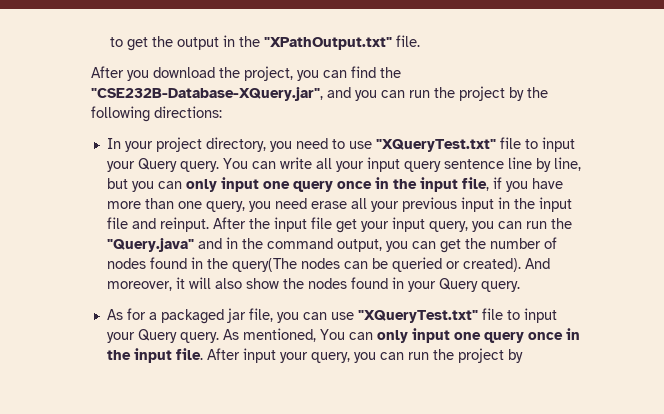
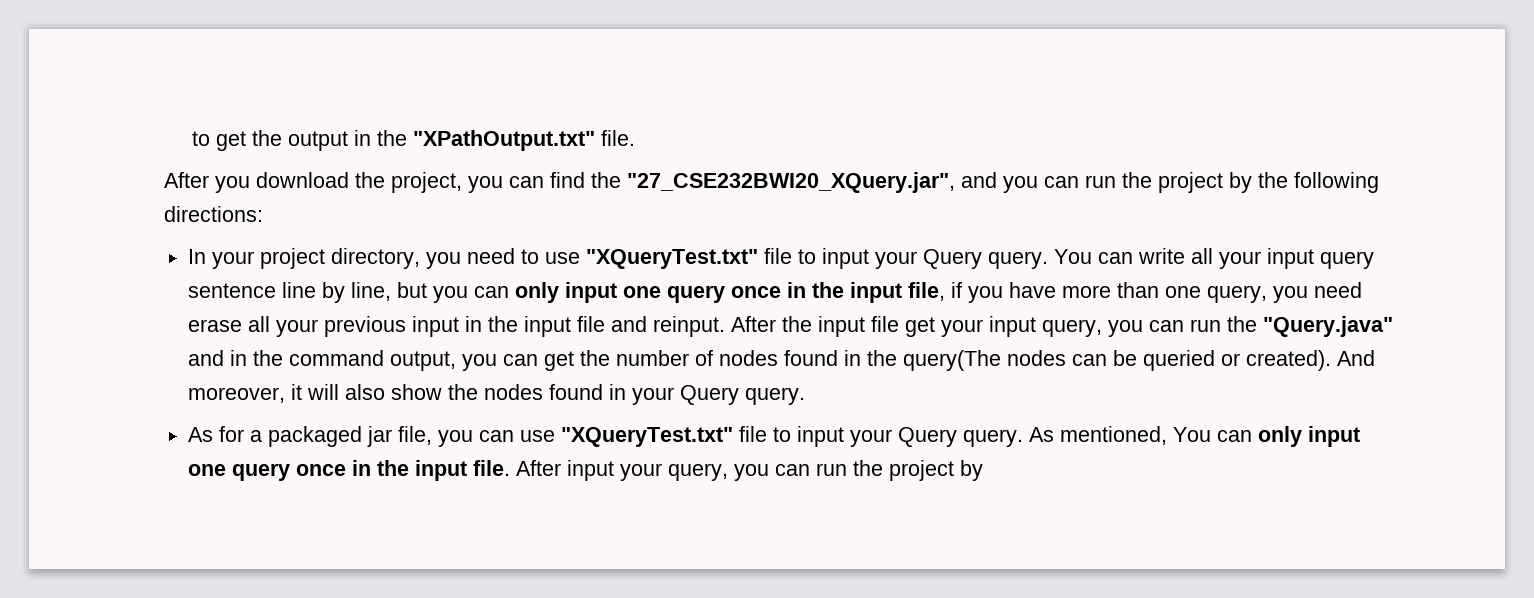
- After you download the project, you can find the "CSE232B-Database-XQuery.jar", and you can run the project by the following directions:
+ After you download the project, you can find the "27_CSE232BWI20_XQuery.jar", and you can run the project by the following directions:

